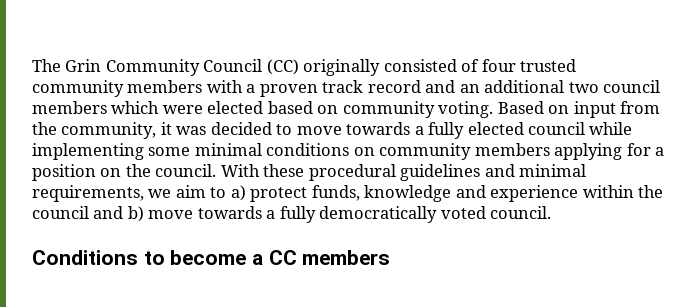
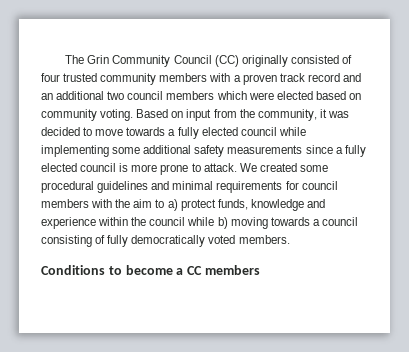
- Based on input from the community, it was decided to move towards a fully elected council while implementing some minimal conditions on community members applying for a position on the council. With these procedural guidelines and minimal requirements, we aim to a) protect funds, knowledge and experience within the council and b) move towards a fully democratically voted council.
+ Based on input from the community, it was decided to move towards a fully elected council while implementing some additional safety measurements since a fully elected council is more prone to attack. We created some procedural guidelines and minimal requirements for council members with the aim to a) protect funds, knowledge and experience within the council while b) moving towards a council consisting of fully democratically voted members.

